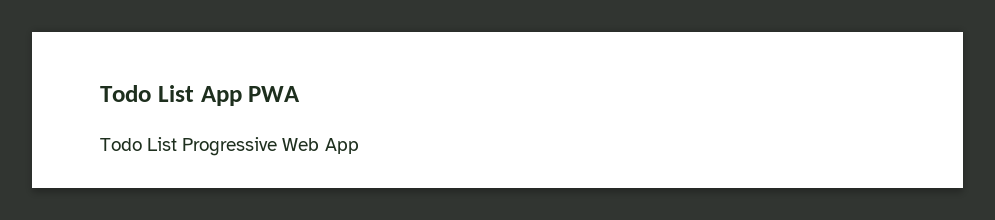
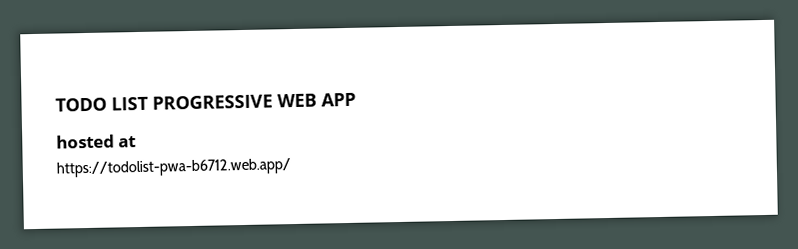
- Todo List App PWA
- Todo List Progressive Web App
+ TODO LIST PROGRESSIVE WEB APP
+ hosted at
+ https://todolist-pwa-b6712.web.app/

